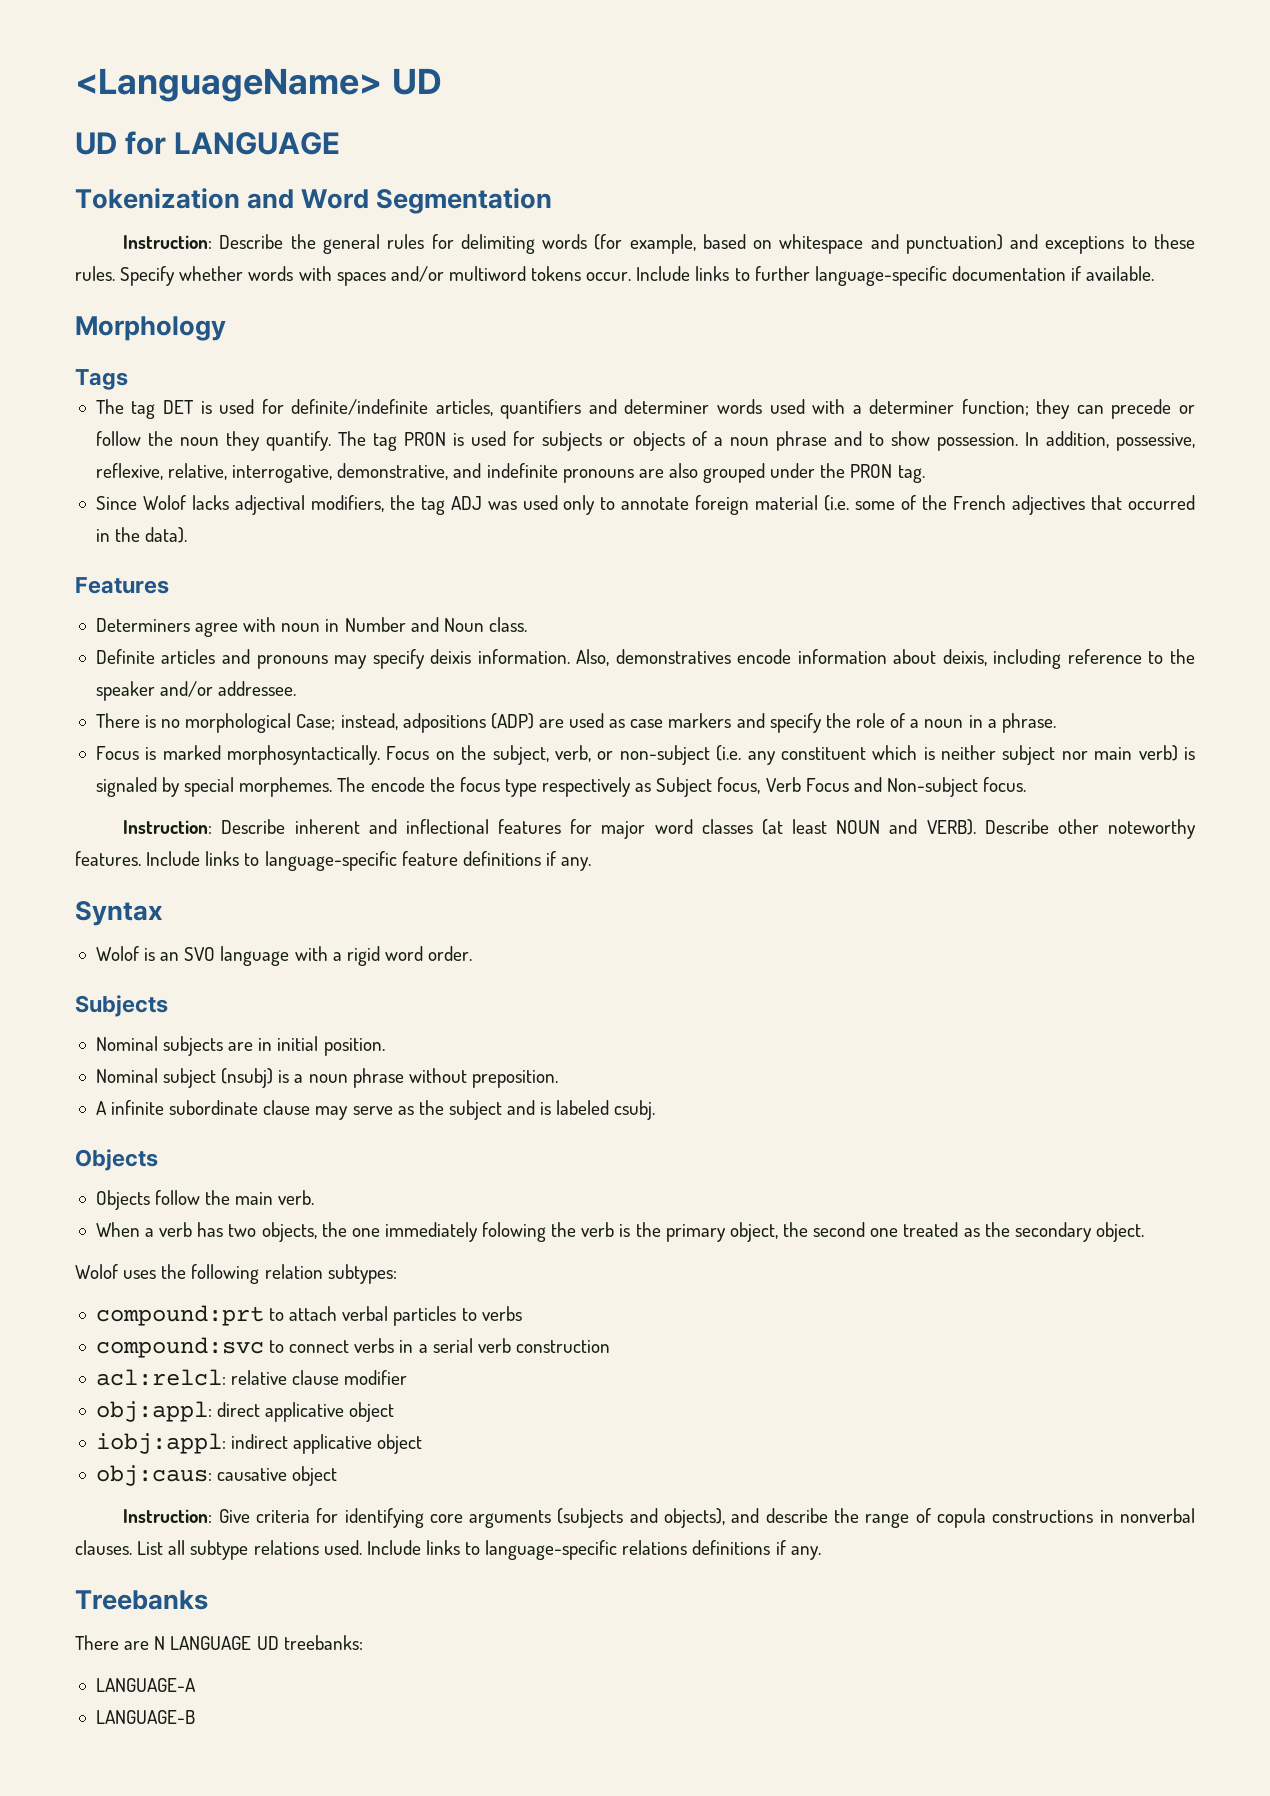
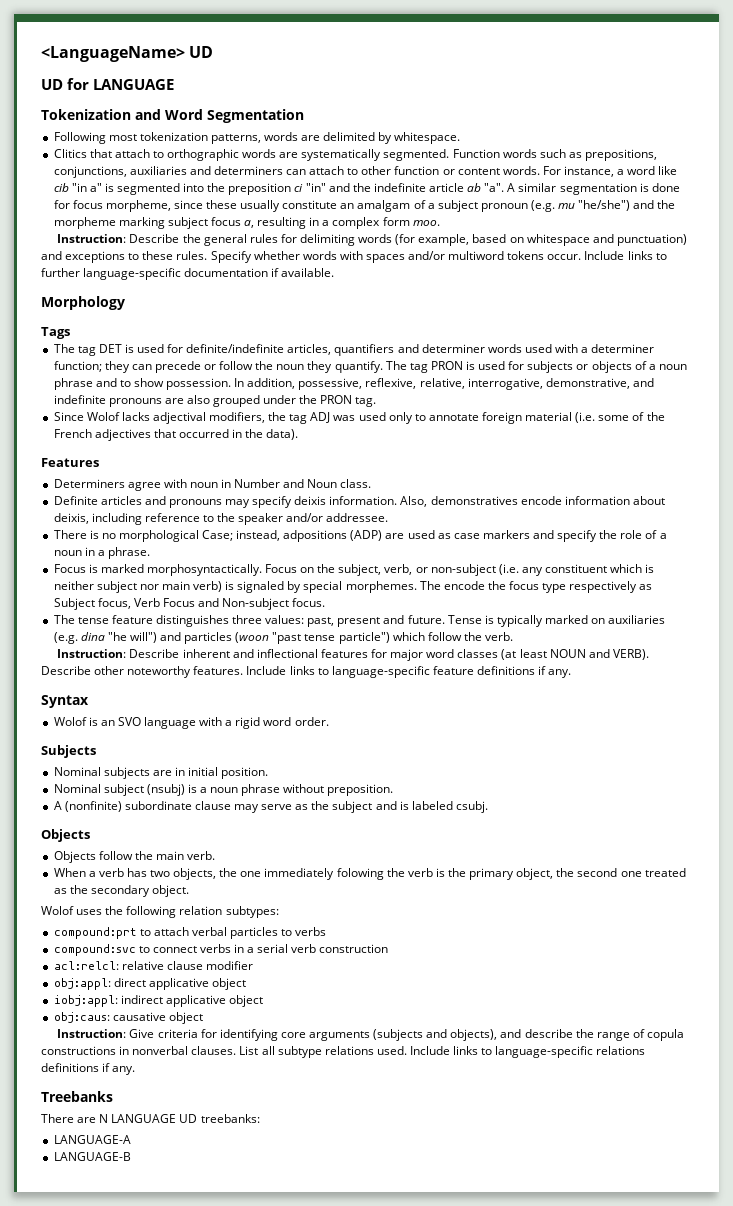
+ Following most tokenization patterns, words are delimited by whitespace.
+ Clitics that attach to orthographic words are systematically segmented. Function words such as prepositions, conjunctions, auxiliaries and determiners can attach to other function or content words. For instance, a word like cib "in a" is segmented into the preposition ci "in" and the indefinite article ab "a". A similar segmentation is done for focus morpheme, since these usually constitute an amalgam of a subject pronoun (e.g. mu "he/she") and the morpheme marking subject focus a, resulting in a complex form moo.
+ The tense feature distinguishes three values: past, present and future. Tense is typically marked on auxiliaries (e.g. dina "he will") and particles (woon "past tense particle") which follow the verb.
- A infinite subordinate clause may serve as the subject and is labeled csubj.
+ A (nonfinite) subordinate clause may serve as the subject and is labeled csubj.

